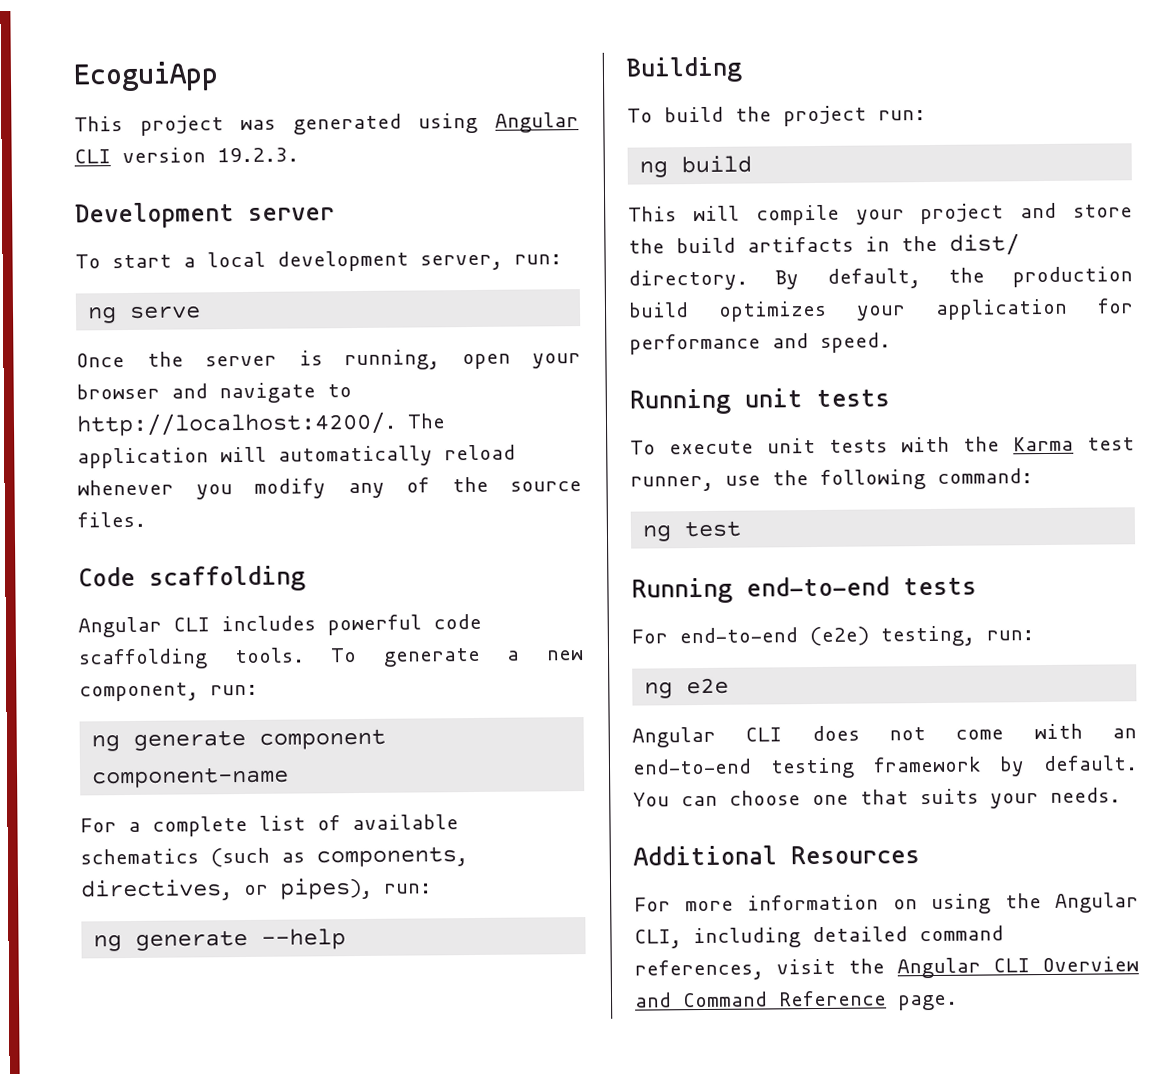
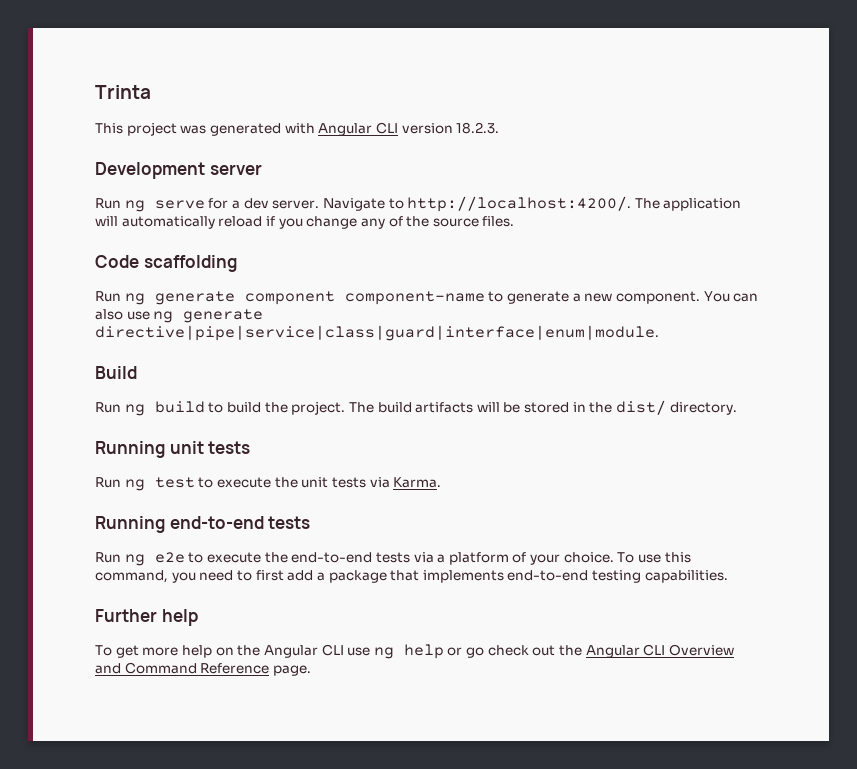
- EcoguiApp
+ Trinta
- This project was generated using Angular CLI version 19.2.3.
+ This project was generated with Angular CLI version 18.2.3.
- To start a local development server, run:
- ng serve
- Once the server is running, open your browser and navigate to http://localhost:4200/.
+ Run ng serve for a dev server. Navigate to http://localhost:4200/.
- The application will automatically reload whenever you modify any of the source files.
+ The application will automatically reload if you change any of the source files.
- Angular CLI includes powerful code scaffolding tools. To generate a new component, run:
- ng generate component component-name
- For a complete list of available schematics (such as components, directives, or pipes), run:
- ng generate --help
- Building
- To build the project run:
- ng build
- This will compile your project and store the build artifacts in the dist/ directory. By default, the production build optimizes your application for performance and speed.
+ Run ng generate component component-name to generate a new component. You can also use ng generate directive|pipe|service|class|guard|interface|enum|module.
+ Build
+ Run ng build to build the project. The build artifacts will be stored in the dist/ directory.
  Running unit tests
- To execute unit tests with the Karma test runner, use the following command:
- ng test
+ Run ng test to execute the unit tests via Karma.
  Running end-to-end tests
- For end-to-end (e2e) testing, run:
- ng e2e
- Angular CLI does not come with an end-to-end testing framework by default. You can choose one that suits your needs.
- Additional Resources
- For more information on using the Angular CLI, including detailed command references, visit the Angular CLI Overview and Command Reference page.
+ Run ng e2e to execute the end-to-end tests via a platform of your choice. To use this command, you need to first add a package that implements end-to-end testing capabilities.
+ Further help
+ To get more help on the Angular CLI use ng help or go check out the Angular CLI Overview and Command Reference page.

